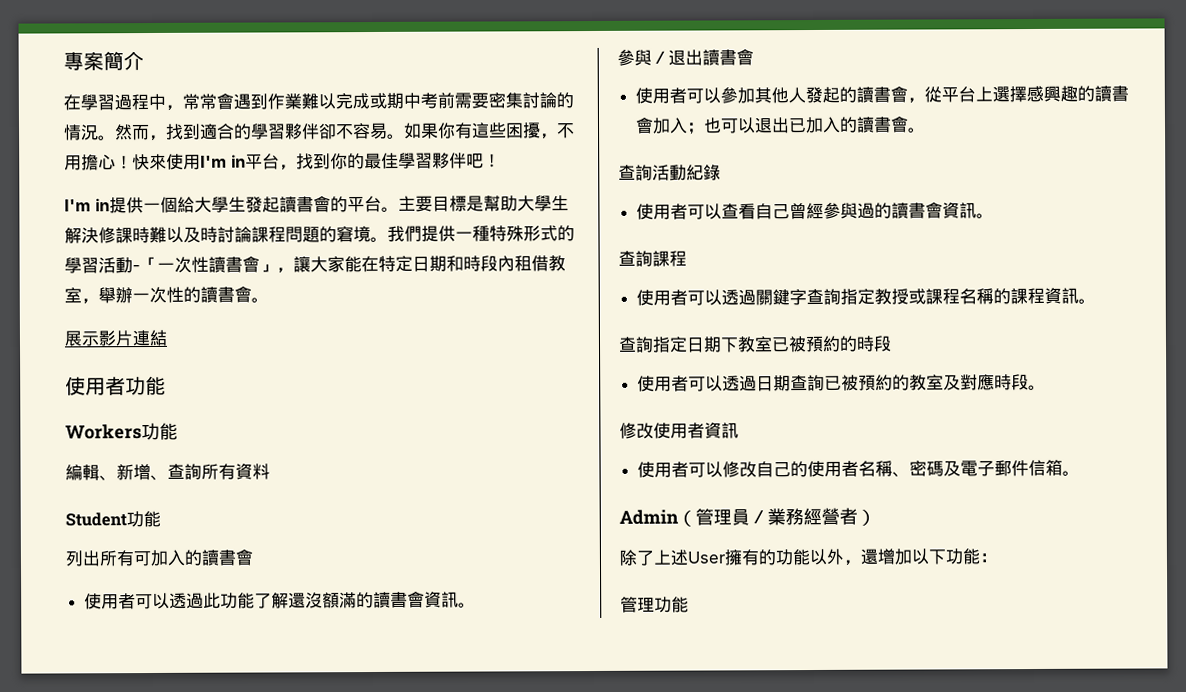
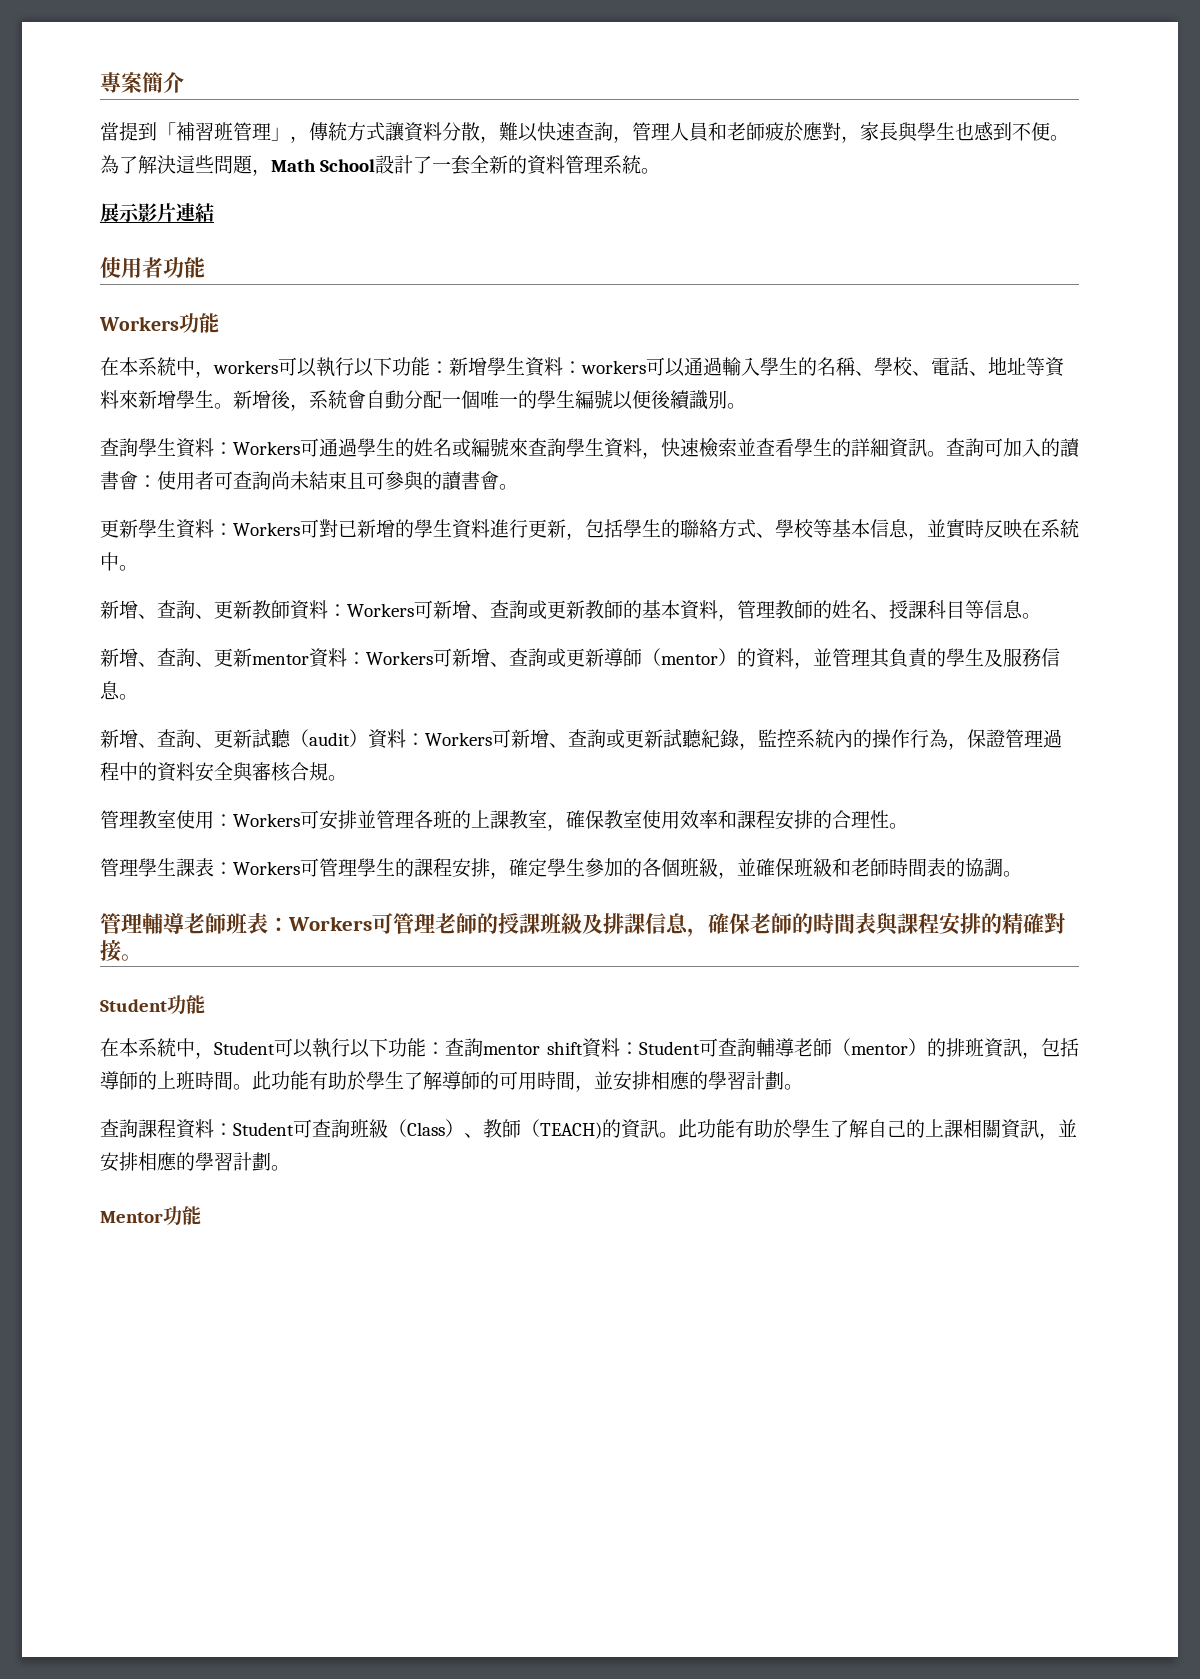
- 在學習過程中，常常會遇到作業難以完成或期中考前需要密集討論的情況。然而，找到適合的學習夥伴卻不容易。如果你有這些困擾，不用擔心！快來使用I'm in平台，找到你的最佳學習夥伴吧！
- I'm in提供一個給大學生發起讀書會的平台。主要目標是幫助大學生解決修課時難以及時討論課程問題的窘境。我們提供一種特殊形式的學習活動-「一次性讀書會」，讓大家能在特定日期和時段內租借教室，舉辦一次性的讀書會。
+ 當提到「補習班管理」，傳統方式讓資料分散，難以快速查詢，管理人員和老師疲於應對，家長與學生也感到不便。為了解決這些問題，Math School設計了一套全新的資料管理系統。
- 編輯、新增、查詢所有資料
+ 在本系統中，workers可以執行以下功能：新增學生資料：workers可以通過輸入學生的名稱、學校、電話、地址等資料來新增學生。新增後，系統會自動分配一個唯一的學生編號以便後續識別。
+ 查詢學生資料：Workers可通過學生的姓名或編號來查詢學生資料，快速檢索並查看學生的詳細資訊。查詢可加入的讀書會：使用者可查詢尚未結束且可參與的讀書會。
+ 更新學生資料：Workers可對已新增的學生資料進行更新，包括學生的聯絡方式、學校等基本信息，並實時反映在系統中。
+ 新增、查詢、更新教師資料：Workers可新增、查詢或更新教師的基本資料，管理教師的姓名、授課科目等信息。
+ 新增、查詢、更新mentor資料：Workers可新增、查詢或更新導師（mentor）的資料，並管理其負責的學生及服務信息。
+ 新增、查詢、更新試聽（audit）資料：Workers可新增、查詢或更新試聽紀錄，監控系統內的操作行為，保證管理過程中的資料安全與審核合規。
+ 管理教室使用：Workers可安排並管理各班的上課教室，確保教室使用效率和課程安排的合理性。
+ 管理學生課表：Workers可管理學生的課程安排，確定學生參加的各個班級，並確保班級和老師時間表的協調。
+ 管理輔導老師班表：Workers可管理老師的授課班級及排課信息，確保老師的時間表與課程安排的精確對接。
  Student功能
- 列出所有可加入的讀書會
- 使用者可以透過此功能了解還沒額滿的讀書會資訊。
- 參與／退出讀書會
- 使用者可以參加其他人發起的讀書會，從平台上選擇感興趣的讀書會加入；也可以退出已加入的讀書會。
- 查詢活動紀錄
- 使用者可以查看自己曾經參與過的讀書會資訊。
- 查詢課程
- 使用者可以透過關鍵字查詢指定教授或課程名稱的課程資訊。
- 查詢指定日期下教室已被預約的時段
- 使用者可以透過日期查詢已被預約的教室及對應時段。
- 修改使用者資訊
- 使用者可以修改自己的使用者名稱、密碼及電子郵件信箱。
- Admin（管理員／業務經營者）
- 除了上述User擁有的功能以外，還增加以下功能：
- 管理功能
+ 在本系統中，Student可以執行以下功能：查詢mentor shift資料：Student可查詢輔導老師（mentor）的排班資訊，包括導師的上班時間。此功能有助於學生了解導師的可用時間，並安排相應的學習計劃。
+ 查詢課程資料：Student可查詢班級（Class）、教師（TEACH)的資訊。此功能有助於學生了解自己的上課相關資訊，並安排相應的學習計劃。
+ Mentor功能

